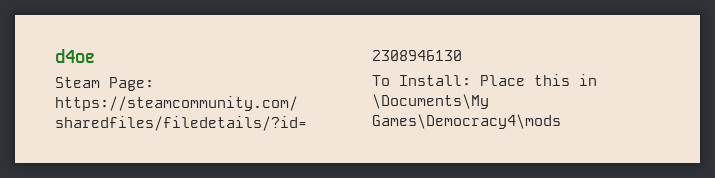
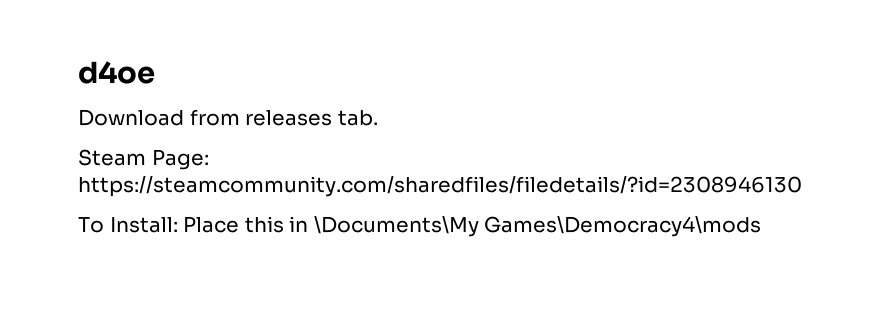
+ Download from releases tab.

